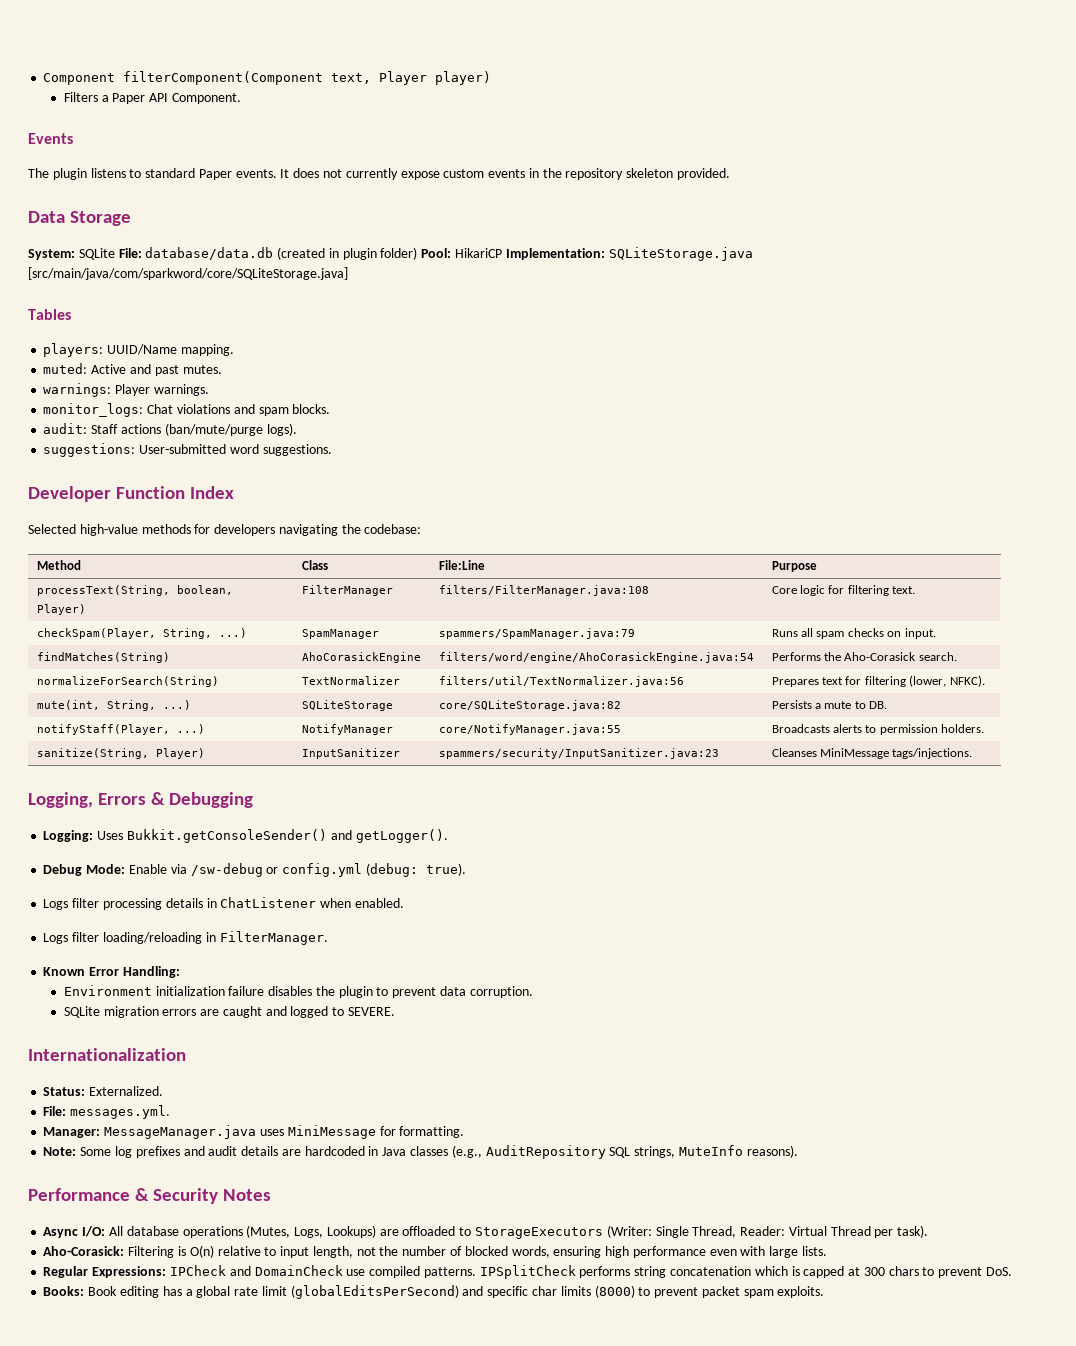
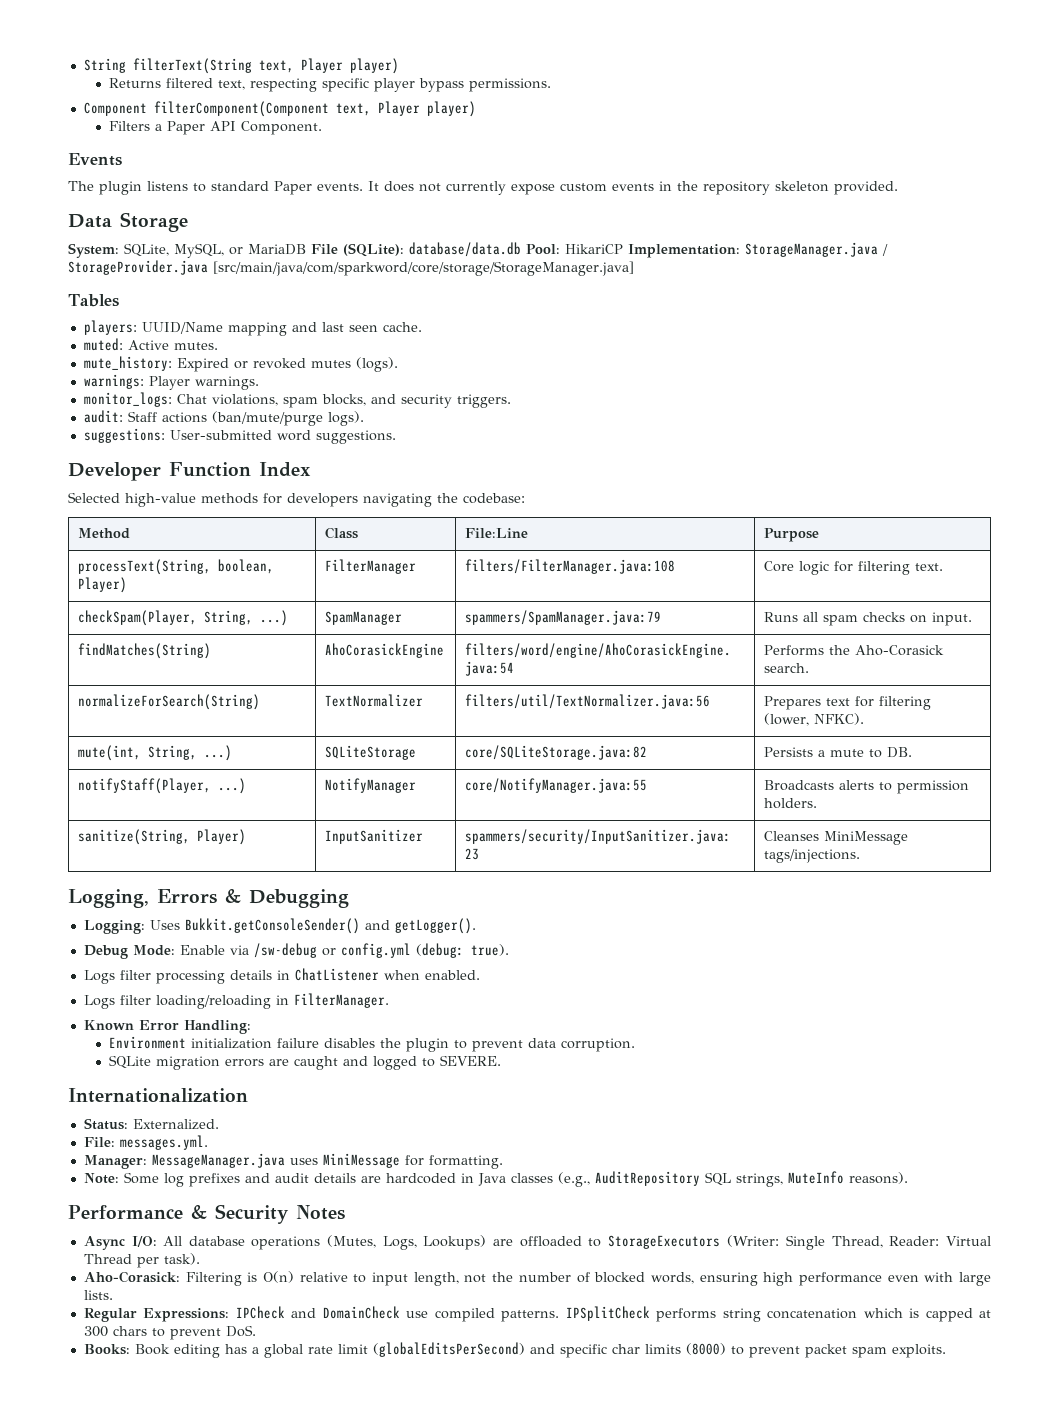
+ String filterText(String text, Player player)
+ Returns filtered text, respecting specific player bypass permissions.
- System: SQLite File: database/data.db (created in plugin folder) Pool: HikariCP Implementation: SQLiteStorage.java [src/main/java/com/sparkword/core/SQLiteStorage.java]
+ System: SQLite, MySQL, or MariaDB File (SQLite): database/data.db Pool: HikariCP Implementation: StorageManager.java / StorageProvider.java [src/main/java/com/sparkword/core/storage/StorageManager.java]
  Tables
- players: UUID/Name mapping.
+ players: UUID/Name mapping and last seen cache.
- muted: Active and past mutes.
+ muted: Active mutes.
+ mute_history: Expired or revoked mutes (logs).
- monitor_logs: Chat violations and spam blocks.
+ monitor_logs: Chat violations, spam blocks, and security triggers.

